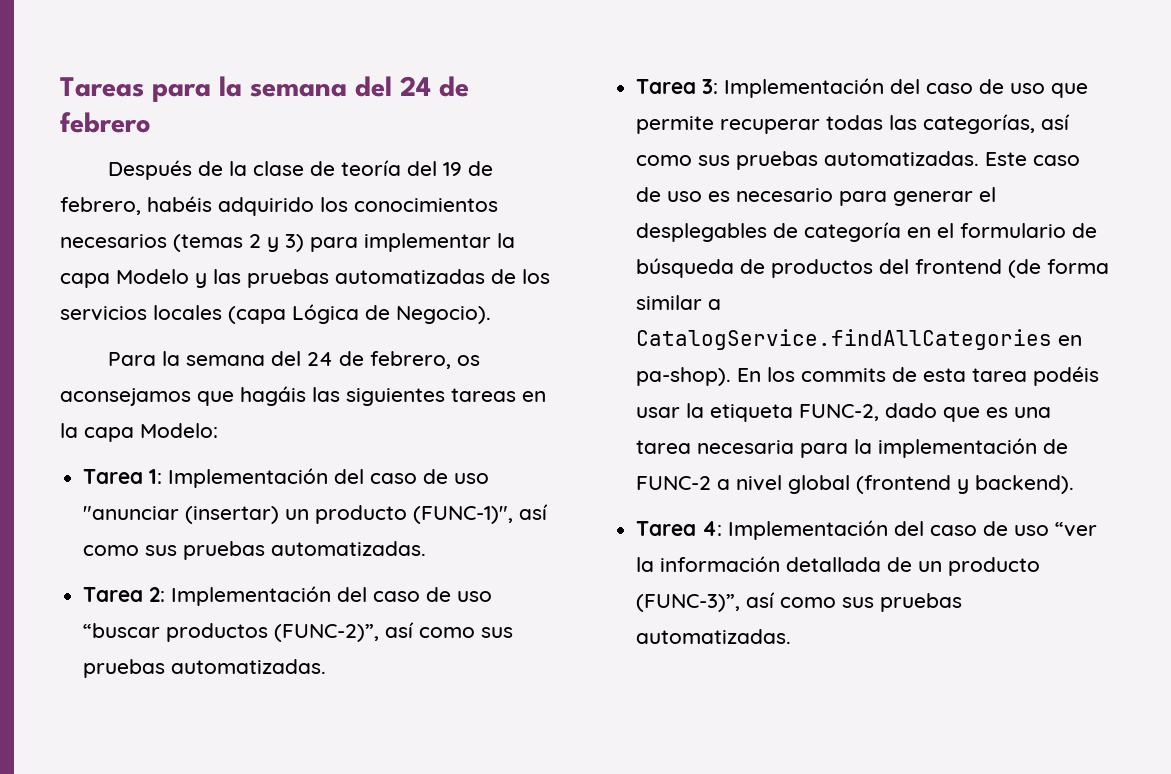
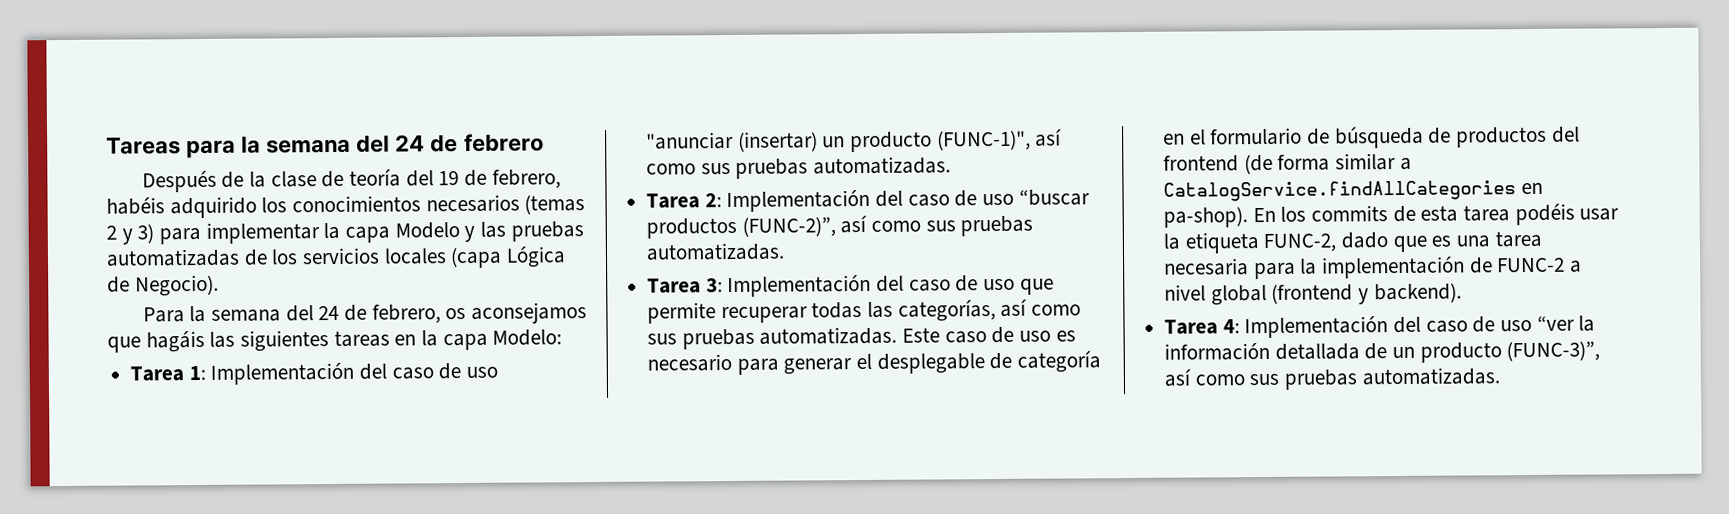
- Este caso de uso es necesario para generar el desplegables de categoría en el formulario de búsqueda de productos del frontend (de forma similar a CatalogService.findAllCategories en pa-shop).
+ Este caso de uso es necesario para generar el desplegable de categoría en el formulario de búsqueda de productos del frontend (de forma similar a CatalogService.findAllCategories en pa-shop).

